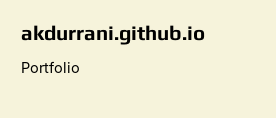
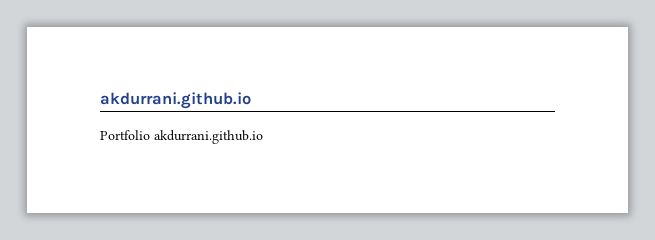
- Portfolio
+ Portfolio akdurrani.github.io

